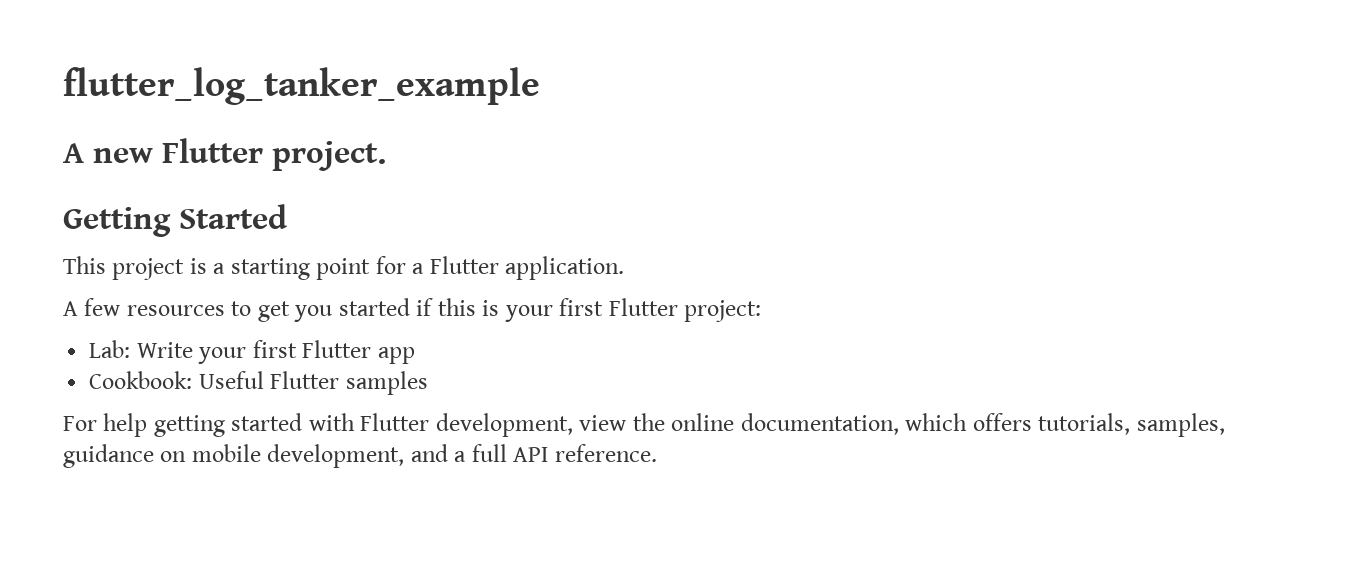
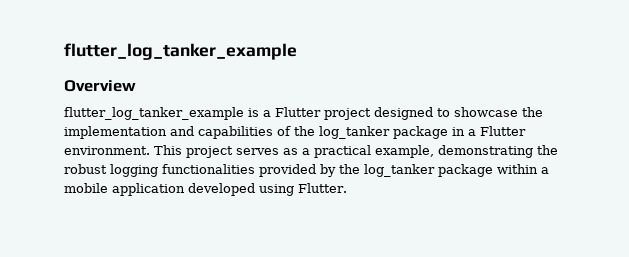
- A new Flutter project.
- Getting Started
- This project is a starting point for a Flutter application.
- A few resources to get you started if this is your first Flutter project:
- Lab: Write your first Flutter app
- Cookbook: Useful Flutter samples
- For help getting started with Flutter development, view the online documentation, which offers tutorials, samples, guidance on mobile development, and a full API reference.
+ Overview
+ flutter_log_tanker_example is a Flutter project designed to showcase the implementation and capabilities of the log_tanker package in a Flutter environment. This project serves as a practical example, demonstrating the robust logging functionalities provided by the log_tanker package within a mobile application developed using Flutter.

